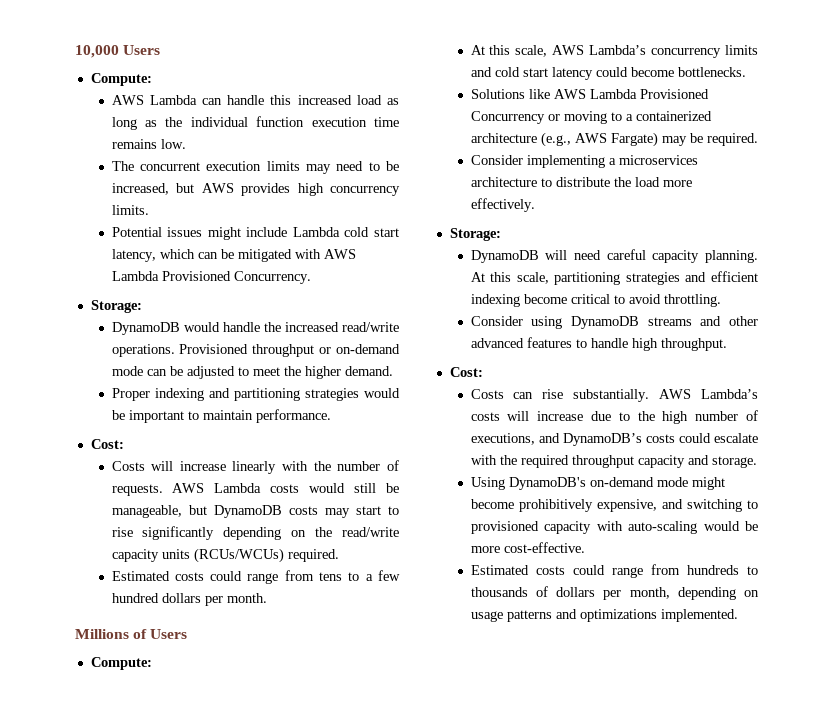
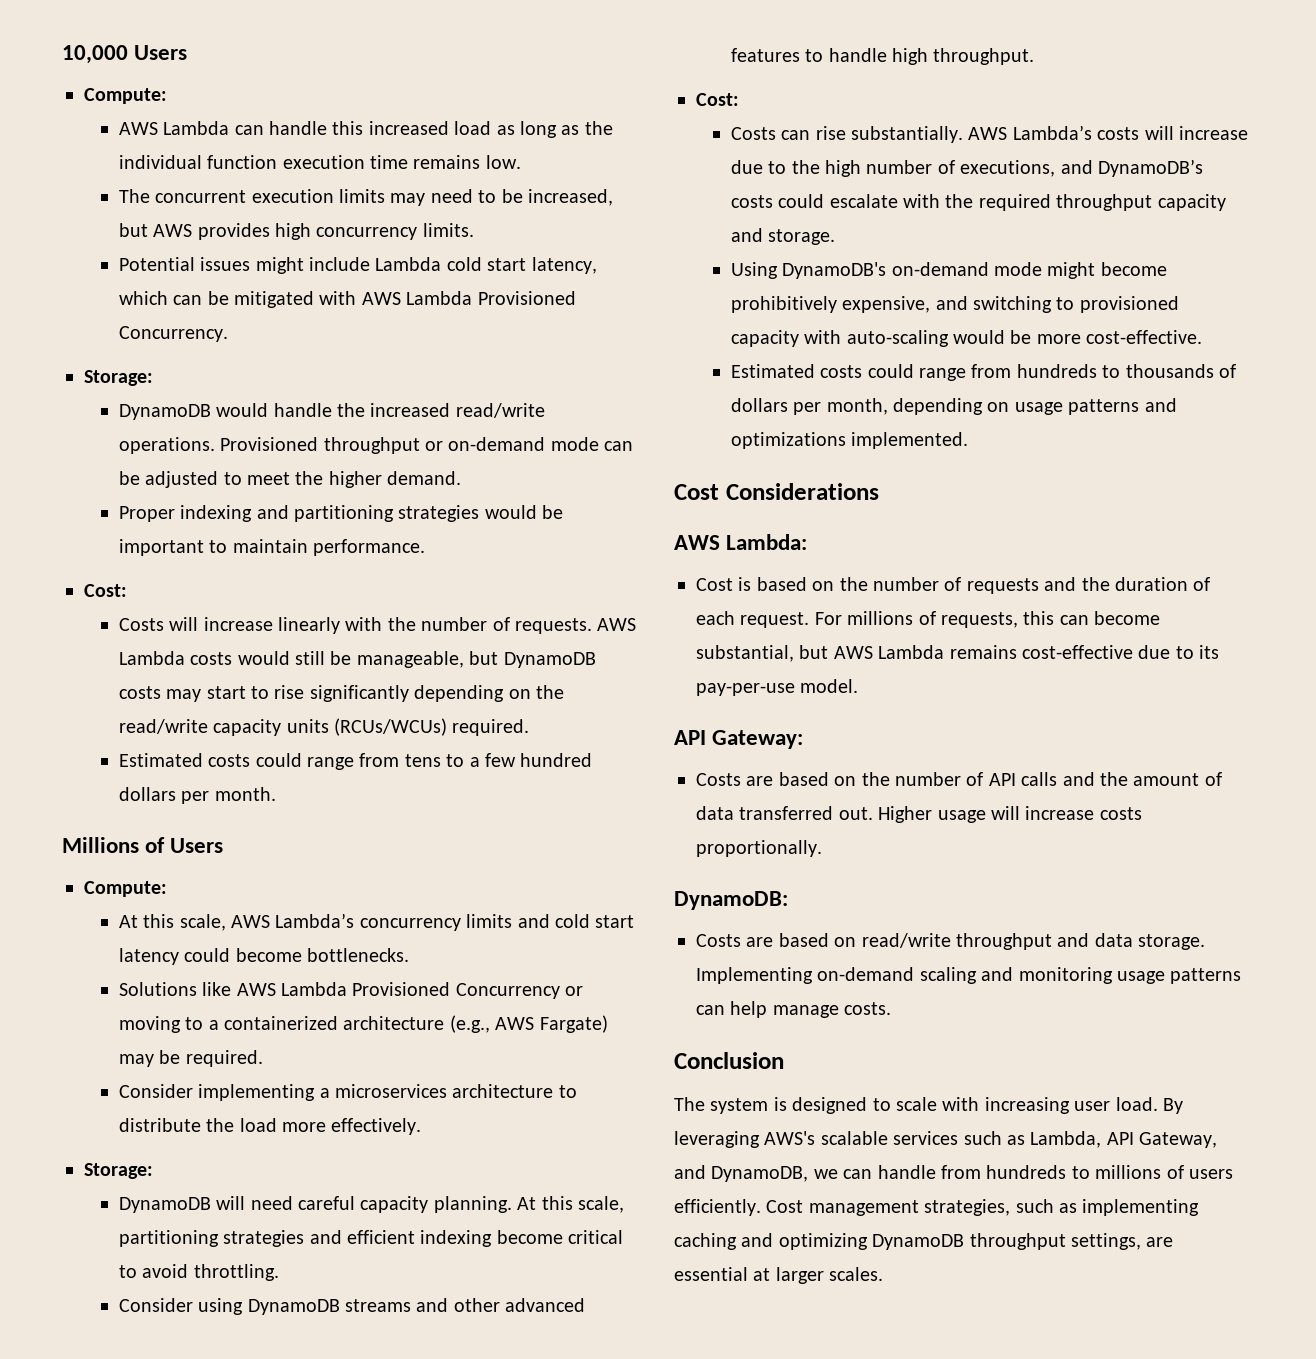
+ Cost Considerations
+ AWS Lambda:
+ Cost is based on the number of requests and the duration of each request. For millions of requests, this can become substantial, but AWS Lambda remains cost-effective due to its pay-per-use model.
+ API Gateway:
+ Costs are based on the number of API calls and the amount of data transferred out. Higher usage will increase costs proportionally.
+ DynamoDB:
+ Costs are based on read/write throughput and data storage. Implementing on-demand scaling and monitoring usage patterns can help manage costs.
+ Conclusion
+ The system is designed to scale with increasing user load. By leveraging AWS's scalable services such as Lambda, API Gateway, and DynamoDB, we can handle from hundreds to millions of users efficiently. Cost management strategies, such as implementing caching and optimizing DynamoDB throughput settings, are essential at larger scales.

